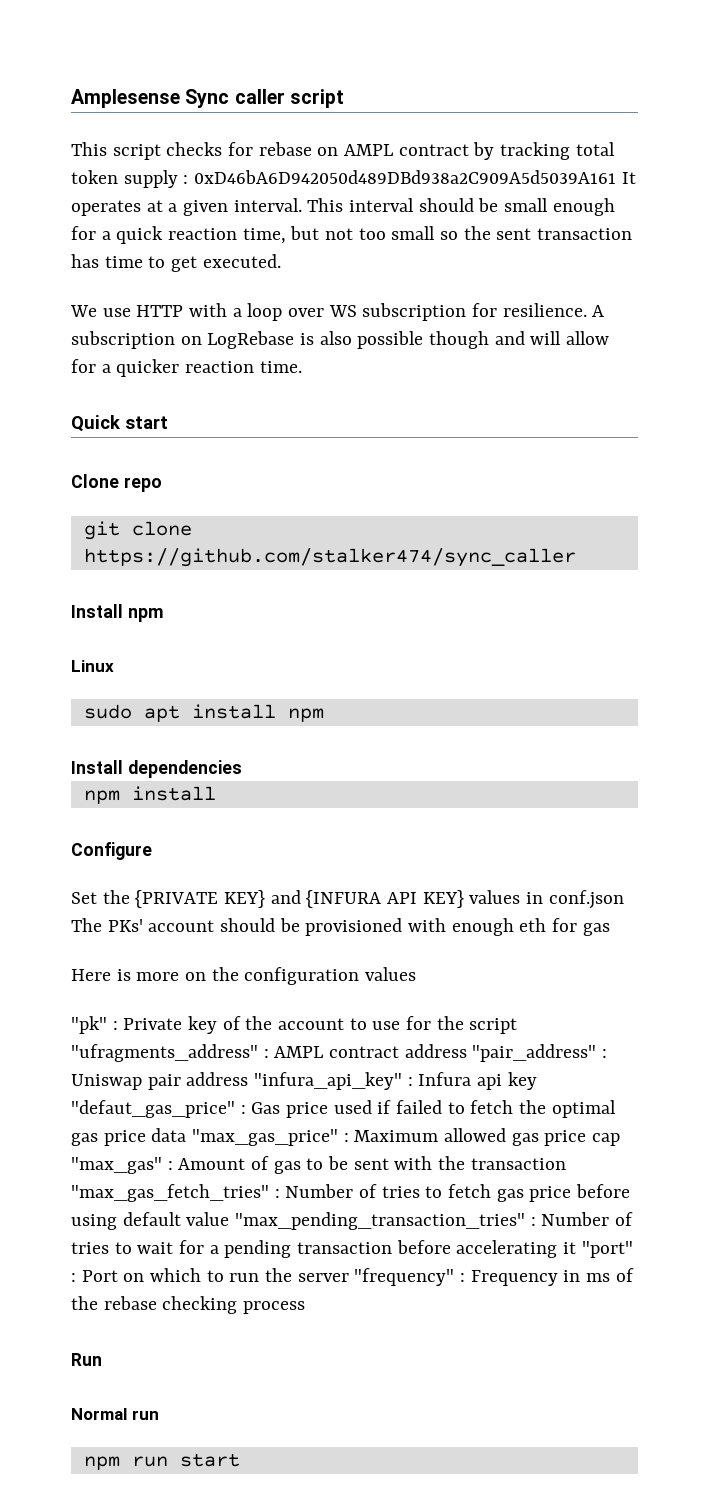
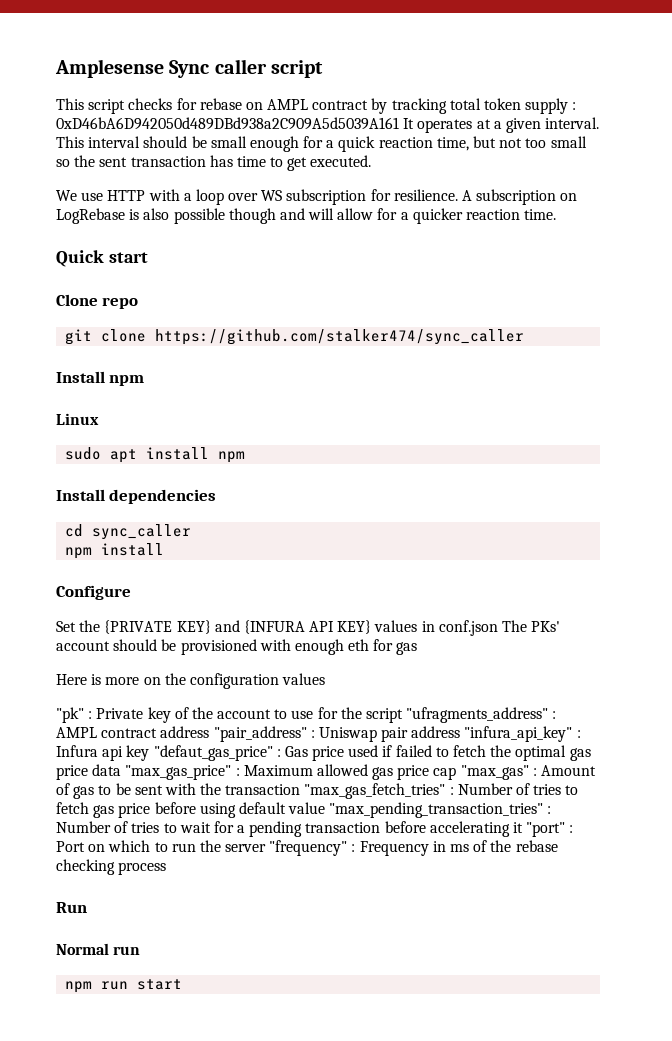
+ cd sync_caller

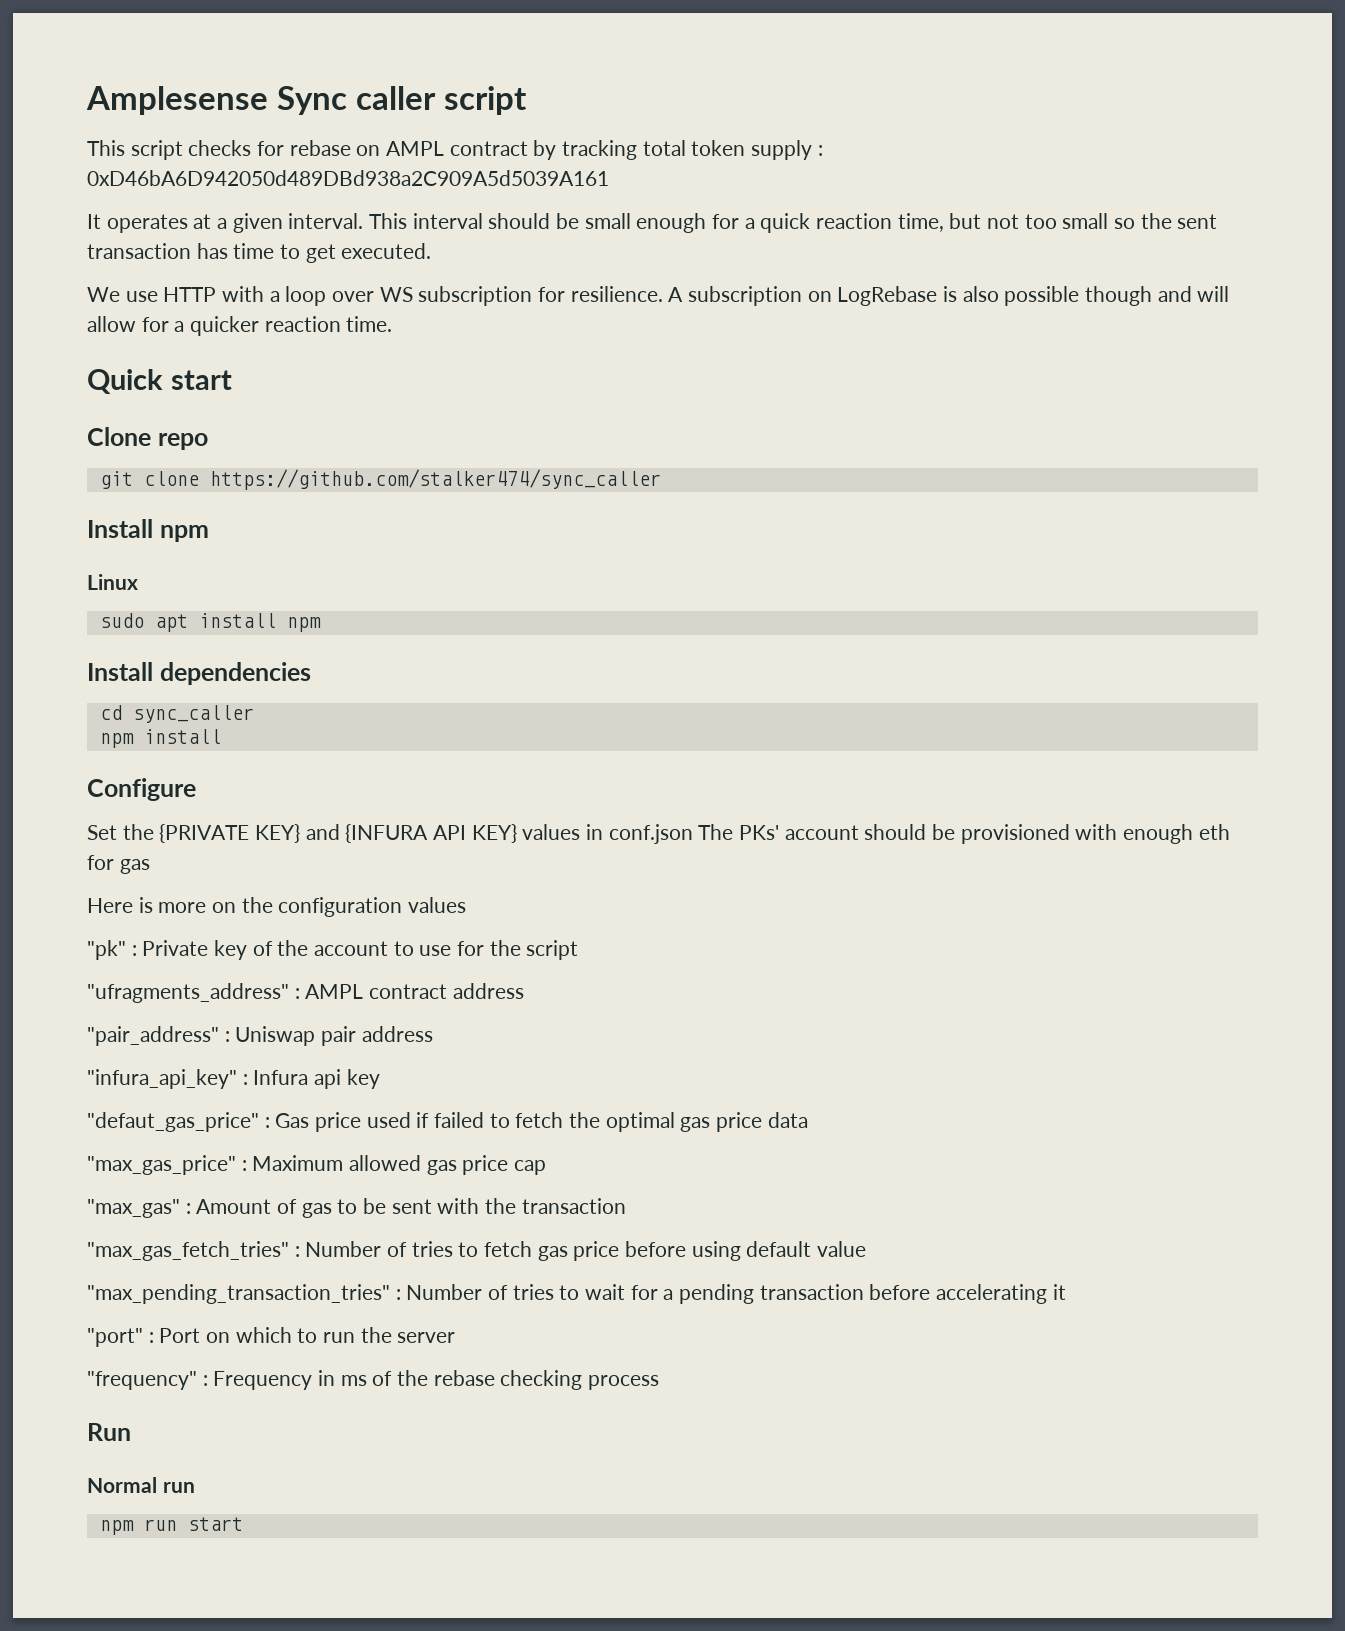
- This script checks for rebase on AMPL contract by tracking total token supply : 0xD46bA6D942050d489DBd938a2C909A5d5039A161 It operates at a given interval.
+ This script checks for rebase on AMPL contract by tracking total token supply : 0xD46bA6D942050d489DBd938a2C909A5d5039A161
+ It operates at a given interval.
- Private key of the account to use for the script "ufragments_address" :
+ Private key of the account to use for the script
+ "ufragments_address" :
- AMPL contract address "pair_address" :
+ AMPL contract address
+ "pair_address" :
- Uniswap pair address "infura_api_key" :
+ Uniswap pair address
+ "infura_api_key" :
- Infura api key "defaut_gas_price" :
+ Infura api key
+ "defaut_gas_price" :
- Gas price used if failed to fetch the optimal gas price data "max_gas_price" :
+ Gas price used if failed to fetch the optimal gas price data
+ "max_gas_price" :
- Maximum allowed gas price cap "max_gas" :
+ Maximum allowed gas price cap
+ "max_gas" :
- Amount of gas to be sent with the transaction "max_gas_fetch_tries" :
+ Amount of gas to be sent with the transaction
+ "max_gas_fetch_tries" :
- Number of tries to fetch gas price before using default value "max_pending_transaction_tries" :
+ Number of tries to fetch gas price before using default value
+ "max_pending_transaction_tries" :
- Number of tries to wait for a pending transaction before accelerating it "port" :
+ Number of tries to wait for a pending transaction before accelerating it
+ "port" :
- Port on which to run the server "frequency" :
+ Port on which to run the server
+ "frequency" :

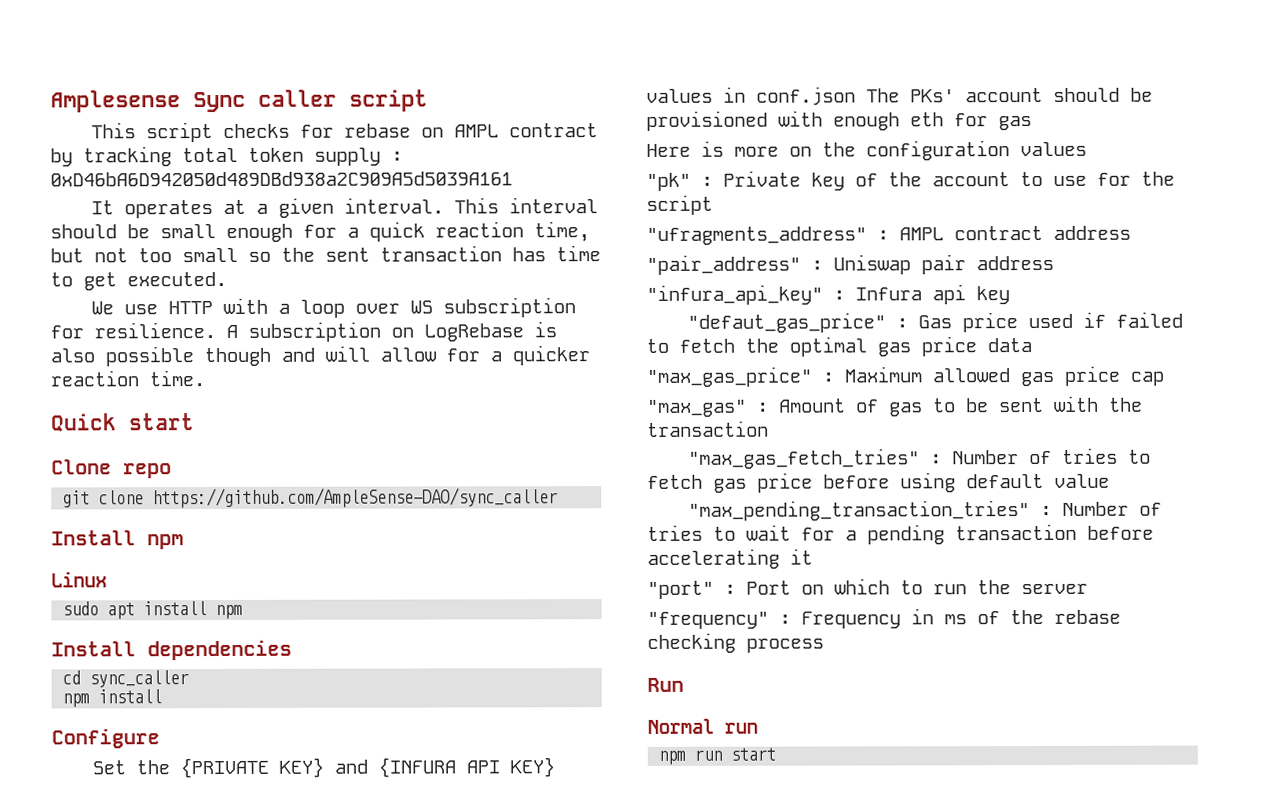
- git clone https://github.com/stalker474/sync_caller
+ git clone https://github.com/AmpleSense-DAO/sync_caller

